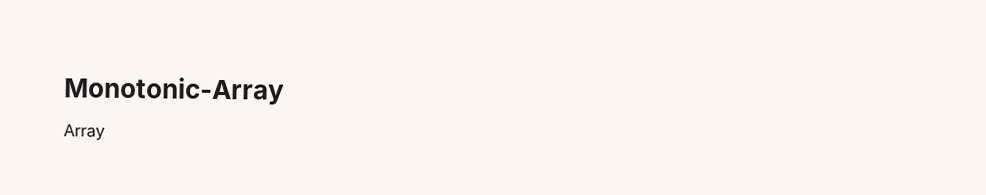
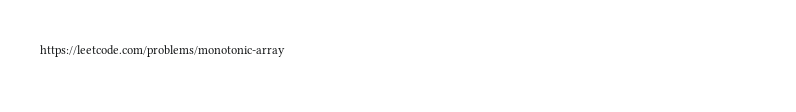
- Monotonic-Array
- Array
+ https://leetcode.com/problems/monotonic-array

